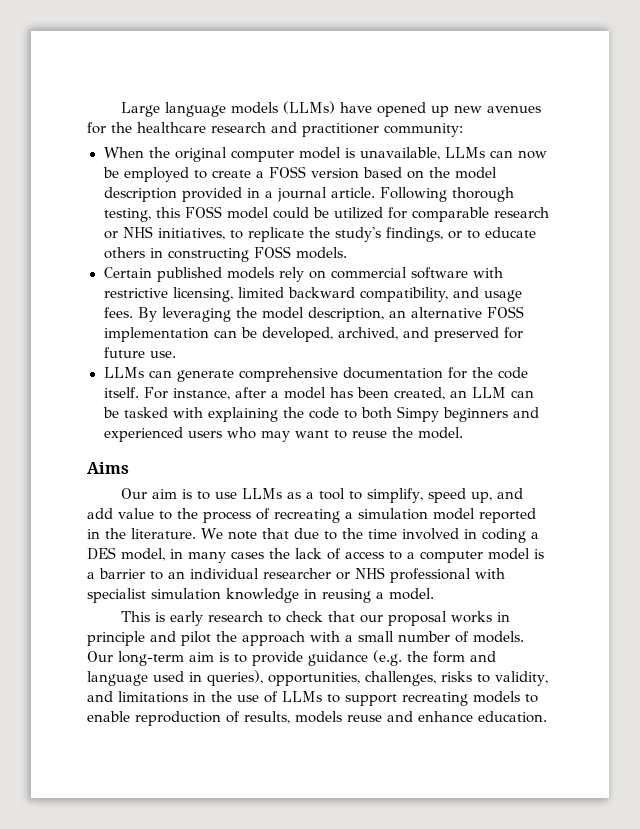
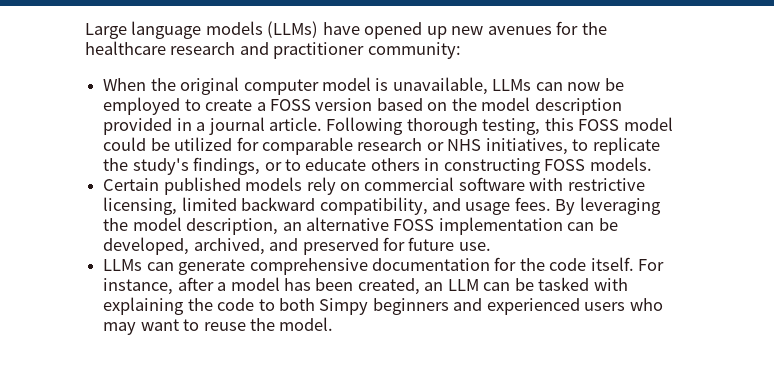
- Aims
- Our aim is to use LLMs as a tool to simplify, speed up, and add value to the process of recreating a simulation model reported in the literature. We note that due to the time involved in coding a DES model, in many cases the lack of access to a computer model is a barrier to an individual researcher or NHS professional with specialist simulation knowledge in reusing a model.
- This is early research to check that our proposal works in principle and pilot the approach with a small number of models. Our long-term aim is to provide guidance (e.g. the form and language used in queries), opportunities, challenges, risks to validity, and limitations in the use of LLMs to support recreating models to enable reproduction of results, models reuse and enhance education.

